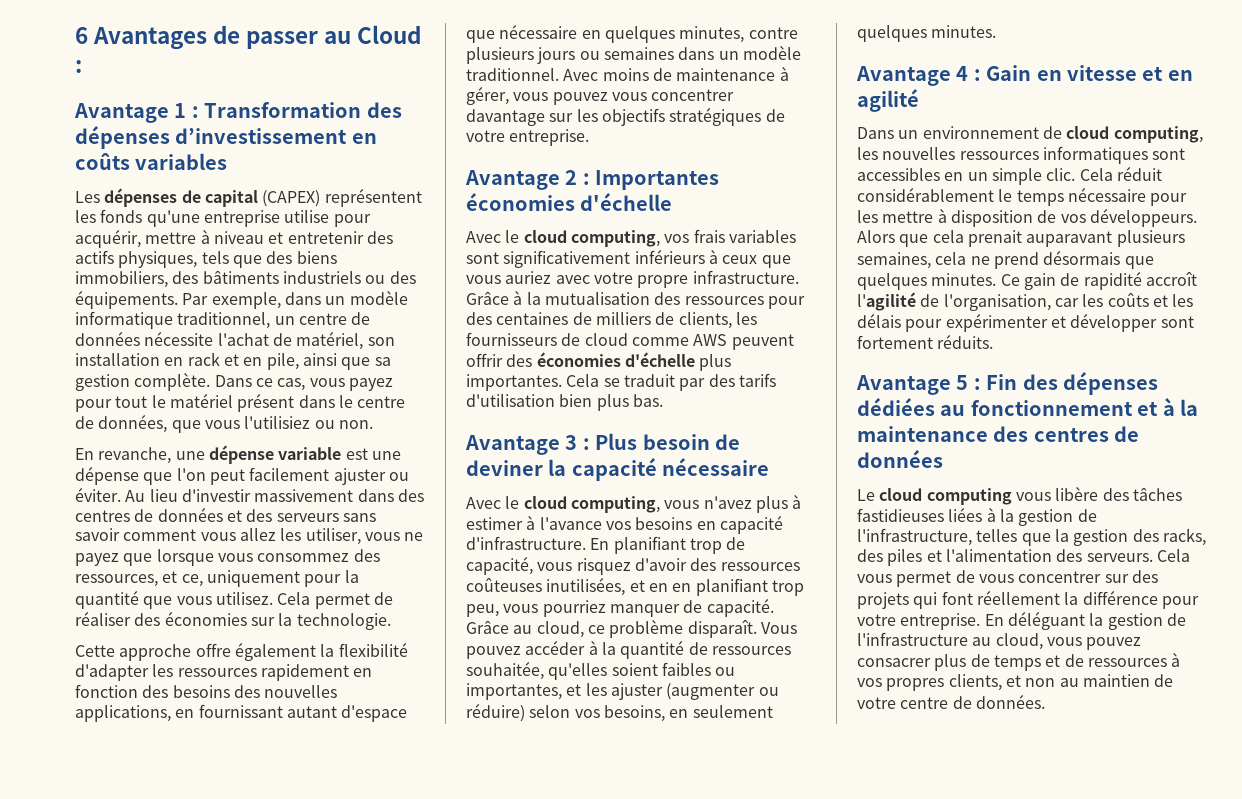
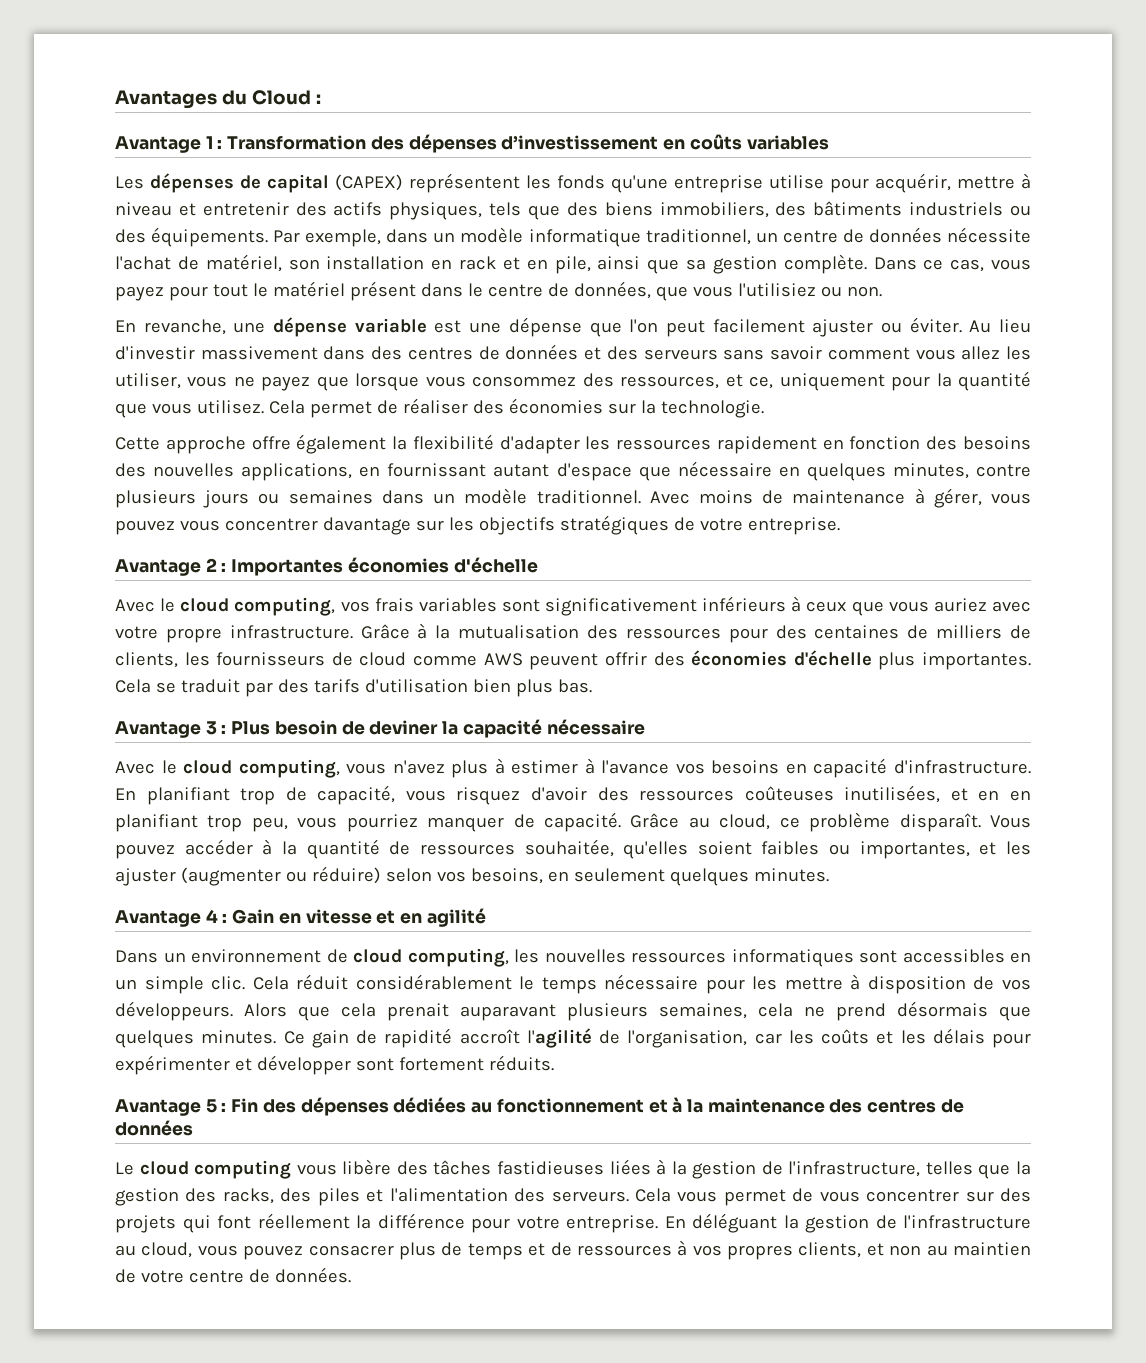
- 6 Avantages de passer au Cloud :
+ Avantages du Cloud :

